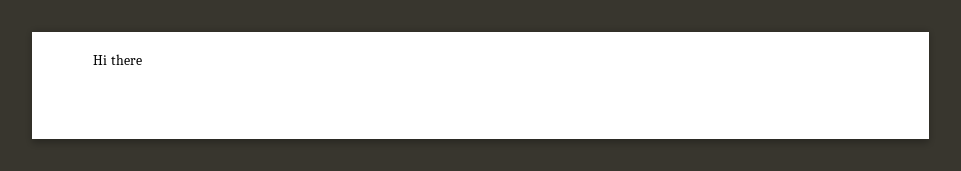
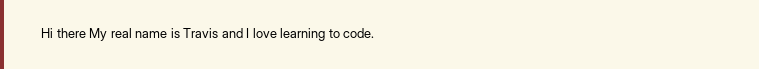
- Hi there
+ Hi there My real name is Travis and I love learning to code.

